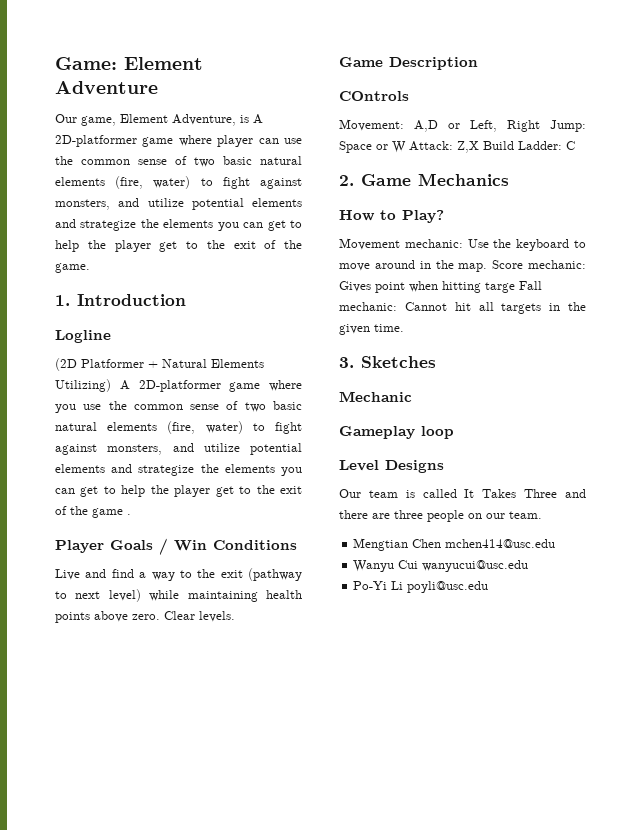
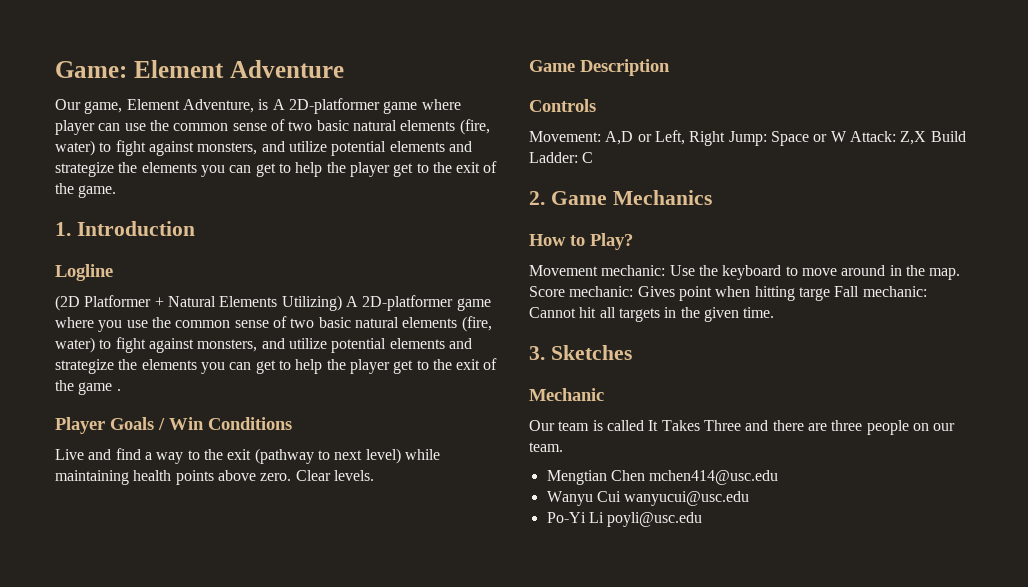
- COntrols
+ Controls
- Gameplay loop
- Level Designs

